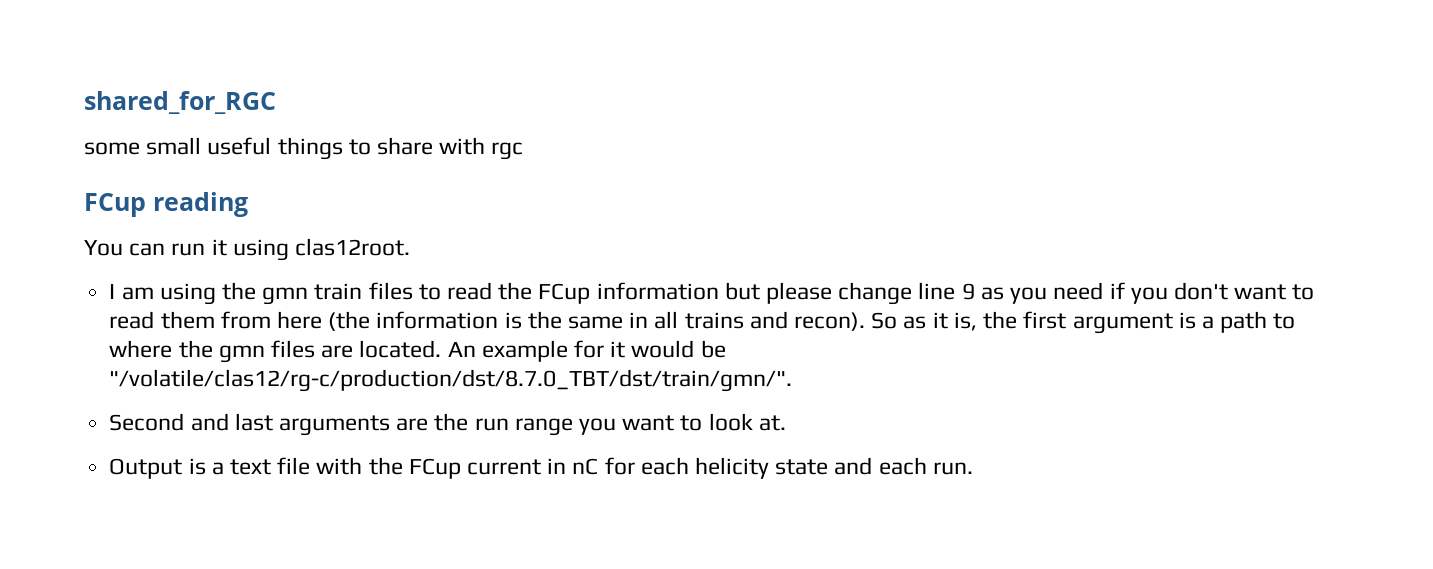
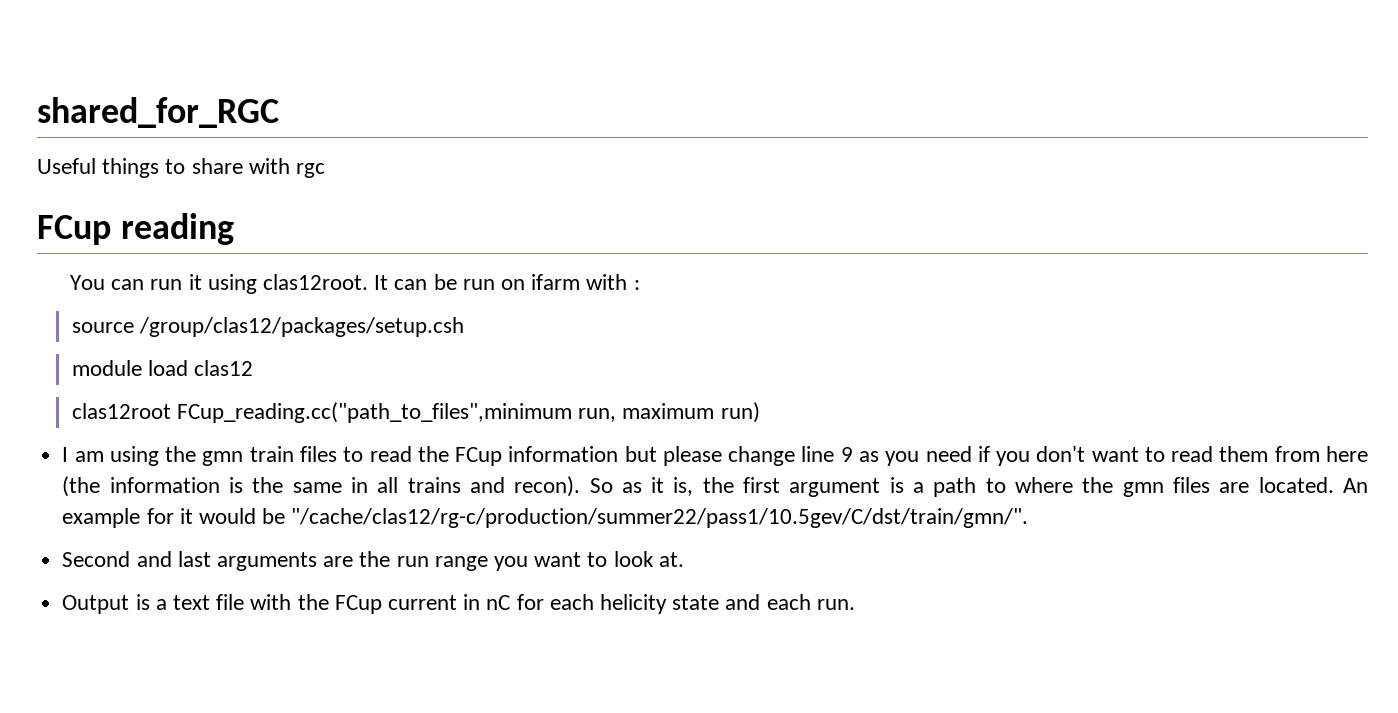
- some small useful things to share with rgc
+ Useful things to share with rgc
+ It can be run on ifarm with :
+ source /group/clas12/packages/setup.csh
+ module load clas12
+ clas12root FCup_reading.cc("path_to_files",minimum run, maximum run)
- An example for it would be "/volatile/clas12/rg-c/production/dst/8.7.0_TBT/dst/train/gmn/".
+ An example for it would be "/cache/clas12/rg-c/production/summer22/pass1/10.5gev/C/dst/train/gmn/".

